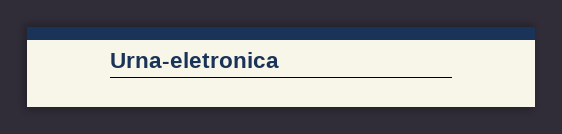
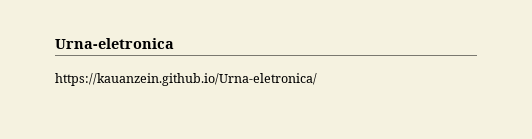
+ https://kauanzein.github.io/Urna-eletronica/

